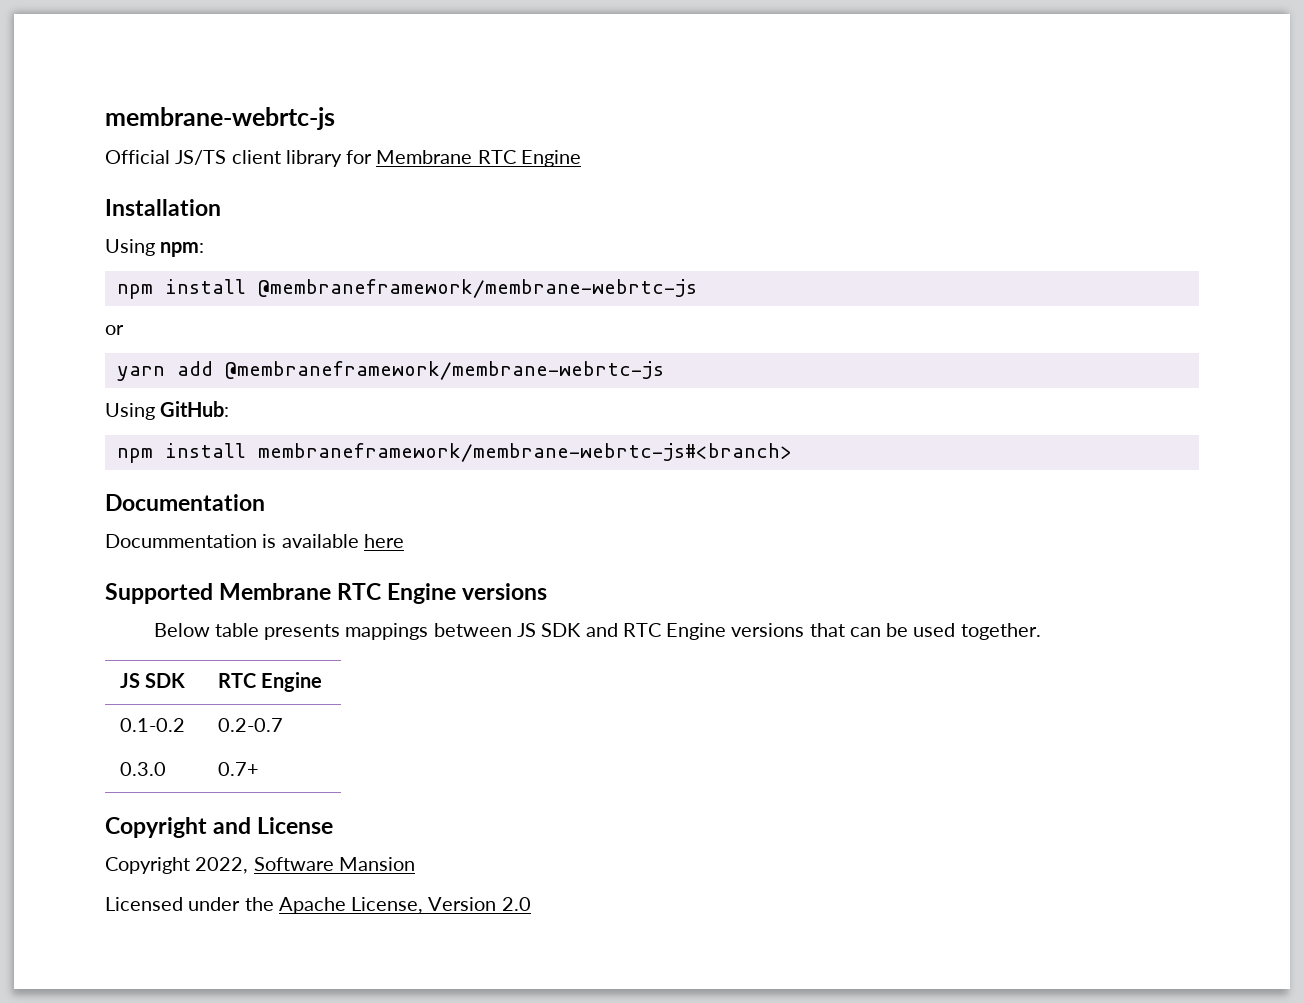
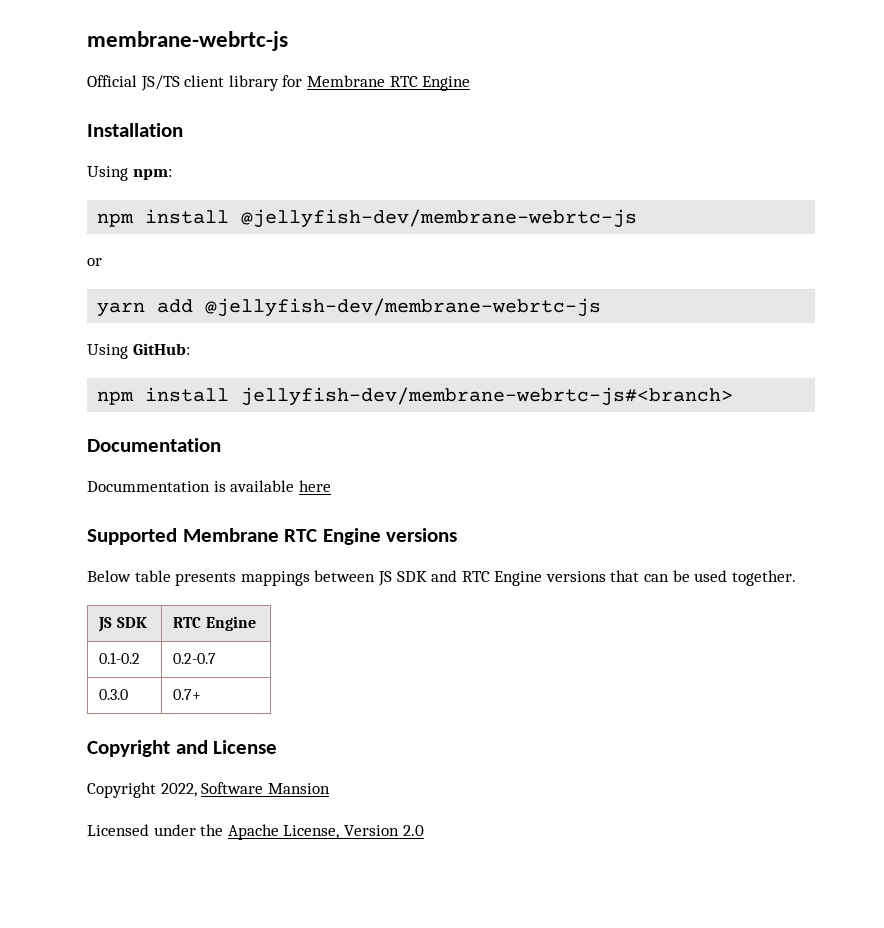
- npm install @membraneframework/membrane-webrtc-js
+ npm install @jellyfish-dev/membrane-webrtc-js
- yarn add @membraneframework/membrane-webrtc-js
+ yarn add @jellyfish-dev/membrane-webrtc-js
- npm install membraneframework/membrane-webrtc-js#<branch>
+ npm install jellyfish-dev/membrane-webrtc-js#<branch>

